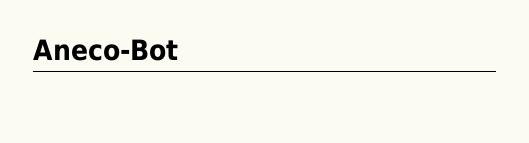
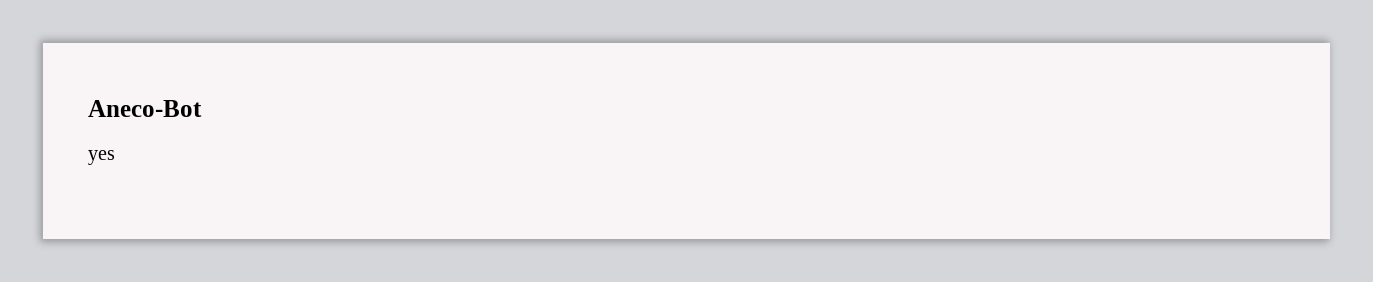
+ yes

